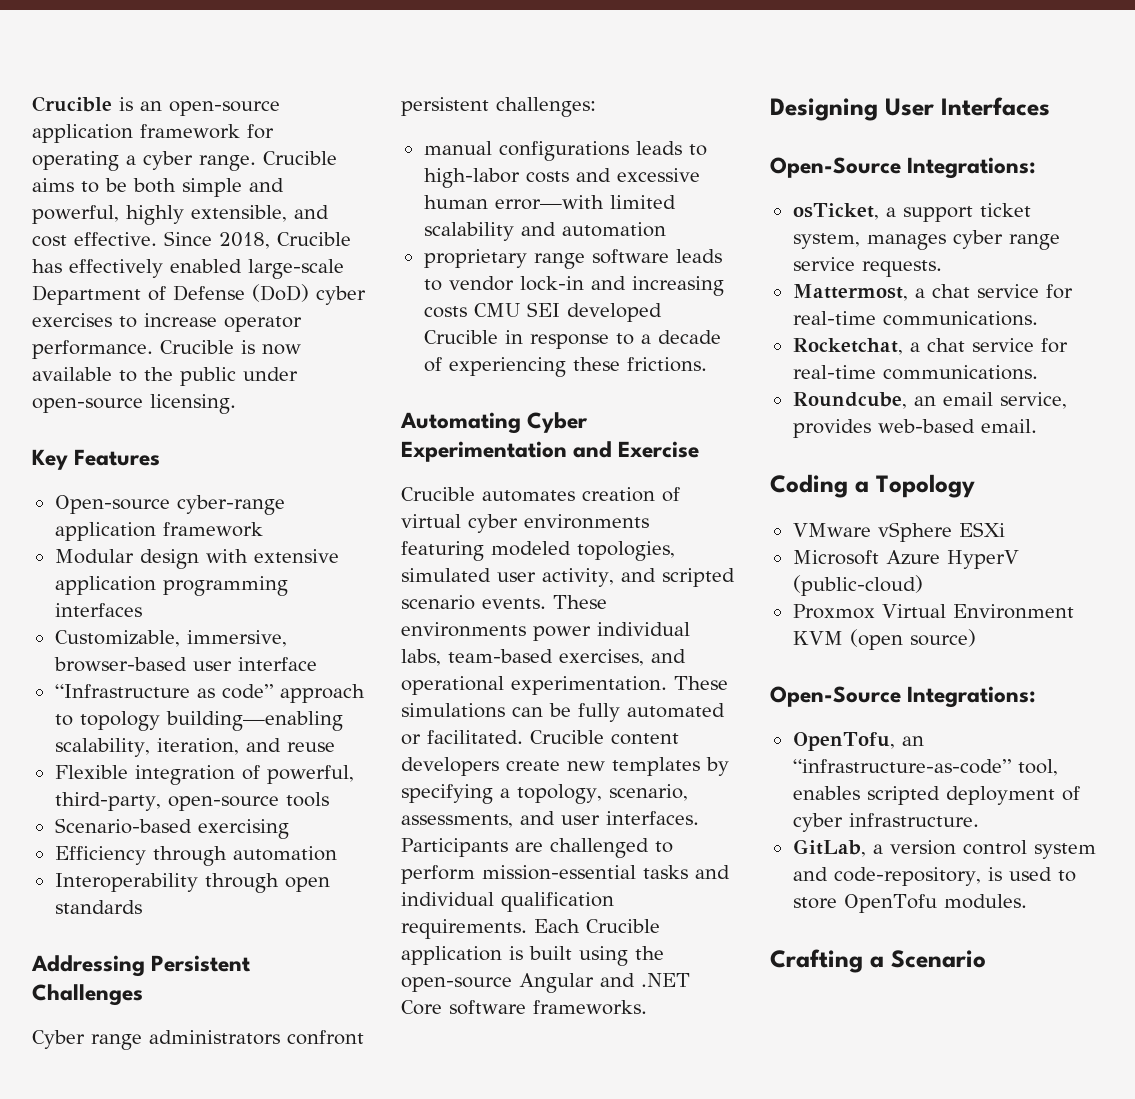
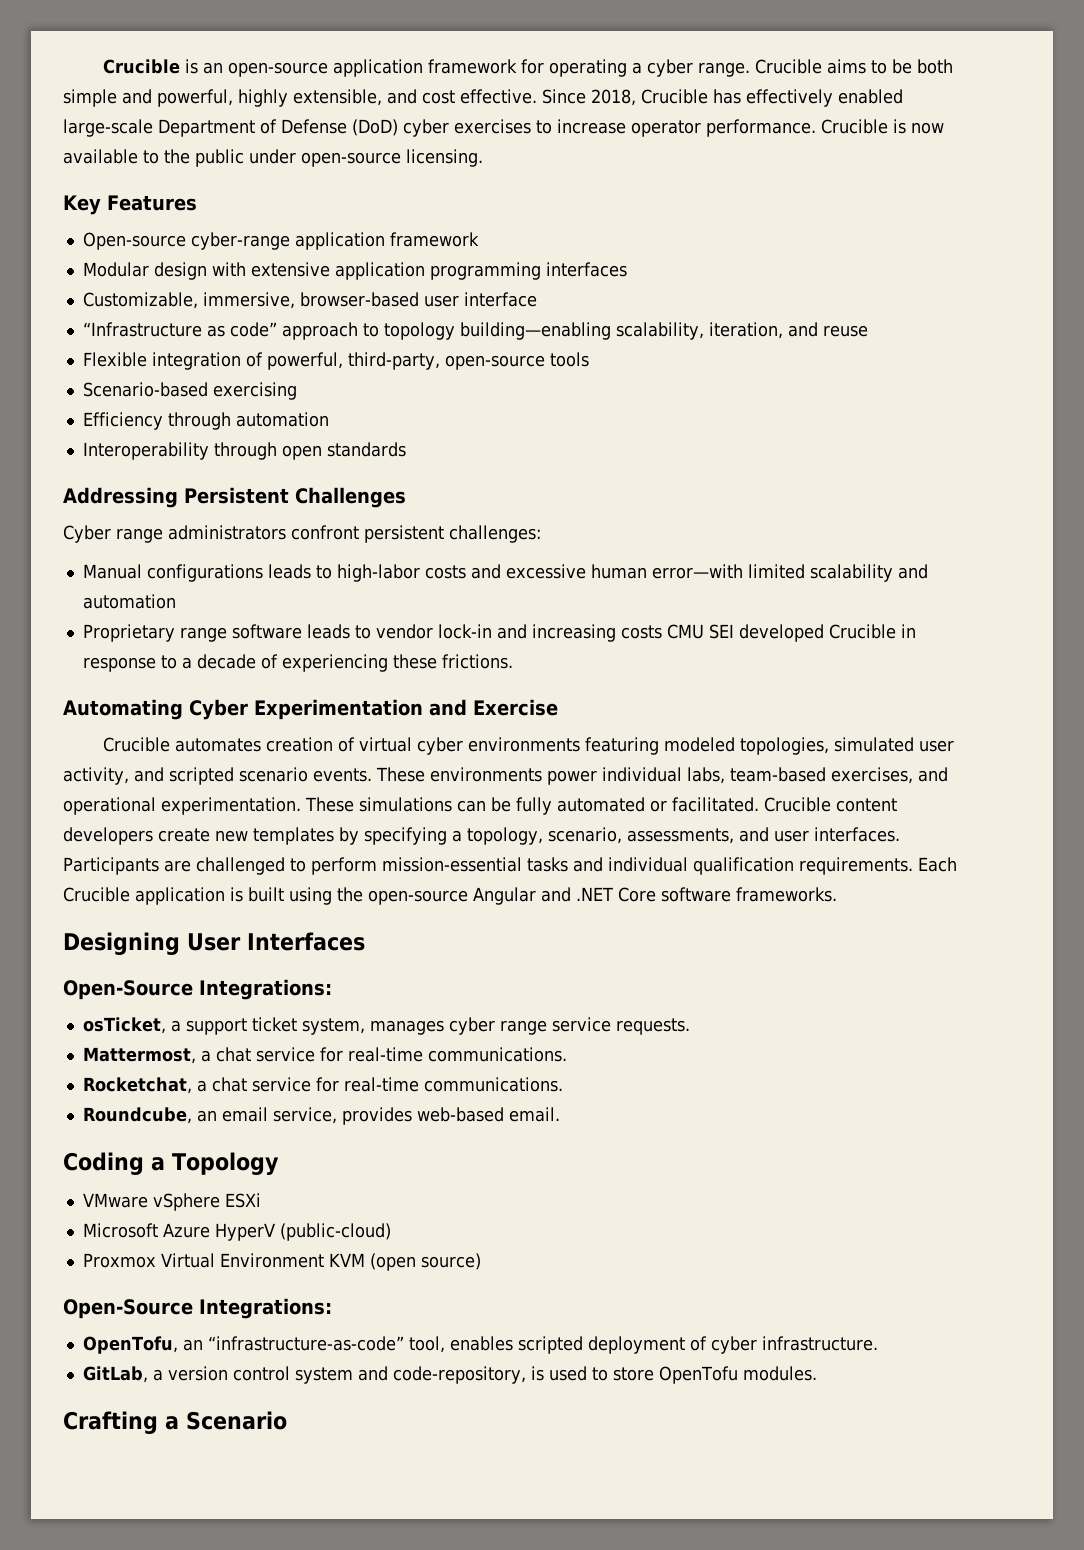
- manual configurations leads to high-labor costs and excessive human error—with limited scalability and automation
+ Manual configurations leads to high-labor costs and excessive human error—with limited scalability and automation
- proprietary range software leads to vendor lock-in and increasing costs CMU SEI developed Crucible in response to a decade of experiencing these frictions.
+ Proprietary range software leads to vendor lock-in and increasing costs CMU SEI developed Crucible in response to a decade of experiencing these frictions.

